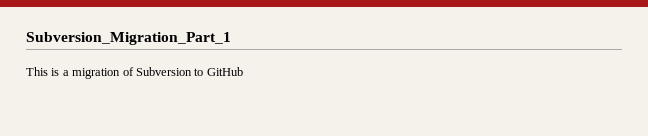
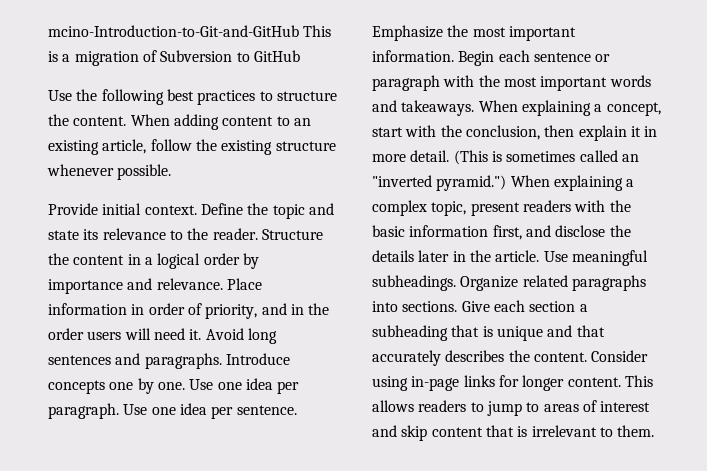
- Subversion_Migration_Part_1
- This is a migration of Subversion to GitHub
+ mcino-Introduction-to-Git-and-GitHub This is a migration of Subversion to GitHub
+ Use the following best practices to structure the content. When adding content to an existing article, follow the existing structure whenever possible.
+ Provide initial context. Define the topic and state its relevance to the reader. Structure the content in a logical order by importance and relevance. Place information in order of priority, and in the order users will need it. Avoid long sentences and paragraphs. Introduce concepts one by one. Use one idea per paragraph. Use one idea per sentence. Emphasize the most important information. Begin each sentence or paragraph with the most important words and takeaways. When explaining a concept, start with the conclusion, then explain it in more detail. (This is sometimes called an "inverted pyramid.") When explaining a complex topic, present readers with the basic information first, and disclose the details later in the article. Use meaningful subheadings. Organize related paragraphs into sections. Give each section a subheading that is unique and that accurately describes the content. Consider using in-page links for longer content. This allows readers to jump to areas of interest and skip content that is irrelevant to them.

